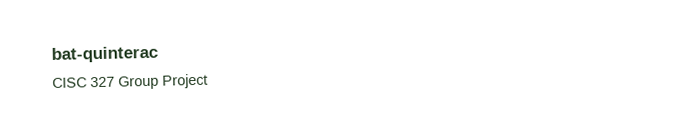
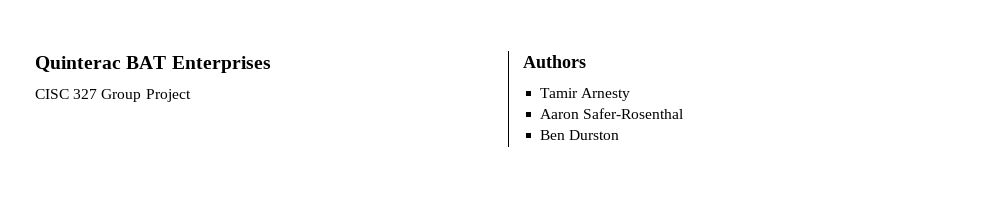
- bat-quinterac
+ Quinterac BAT Enterprises
+ Authors
+ Tamir Arnesty
+ Aaron Safer-Rosenthal
+ Ben Durston

